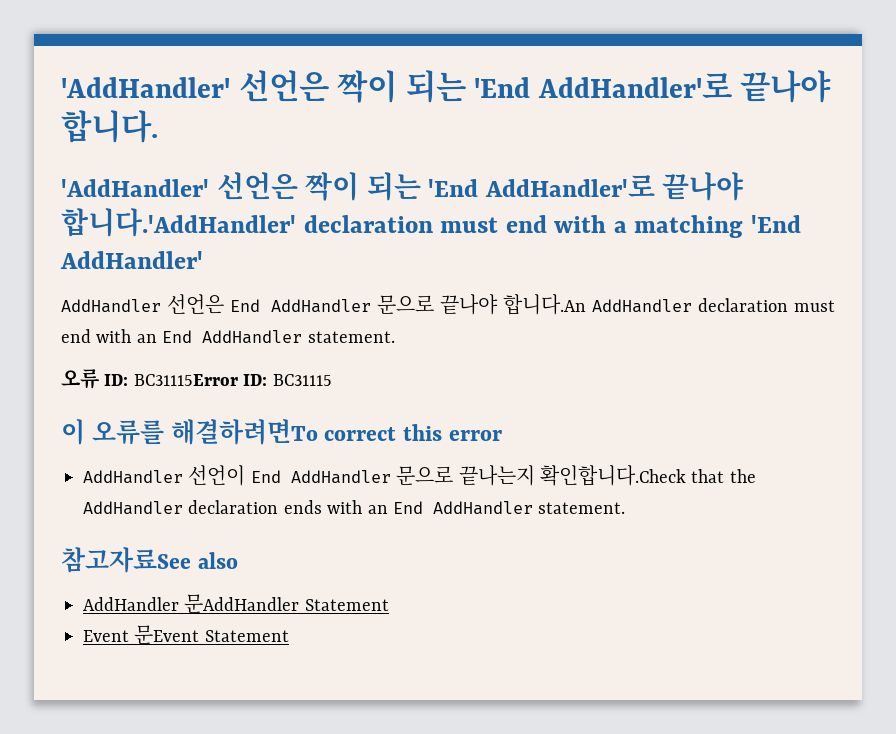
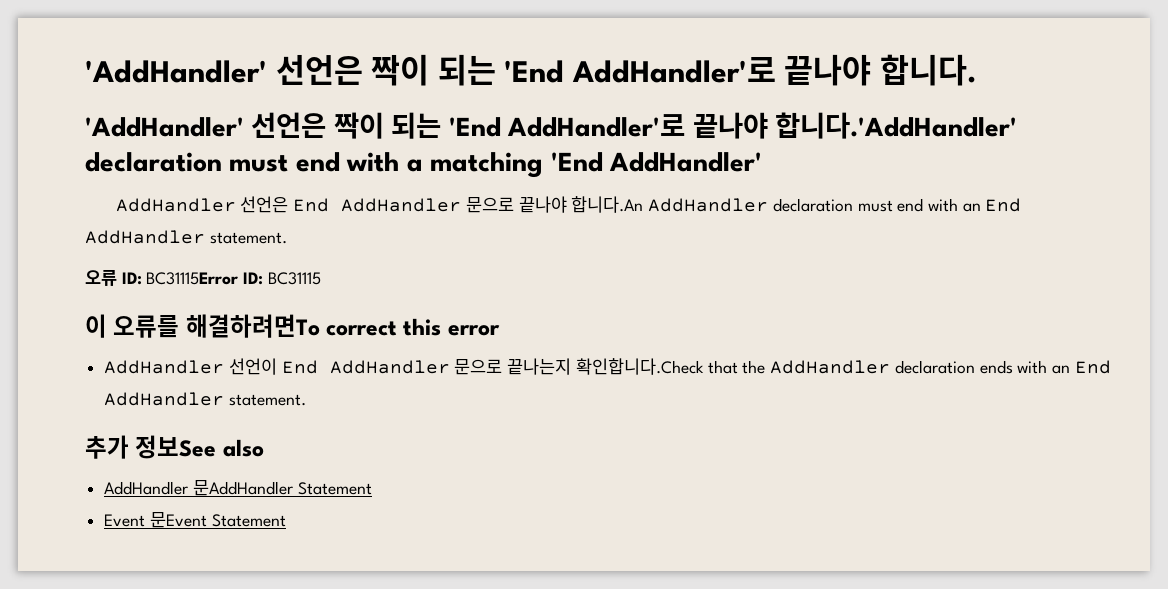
- 참고자료See also
+ 추가 정보See also

